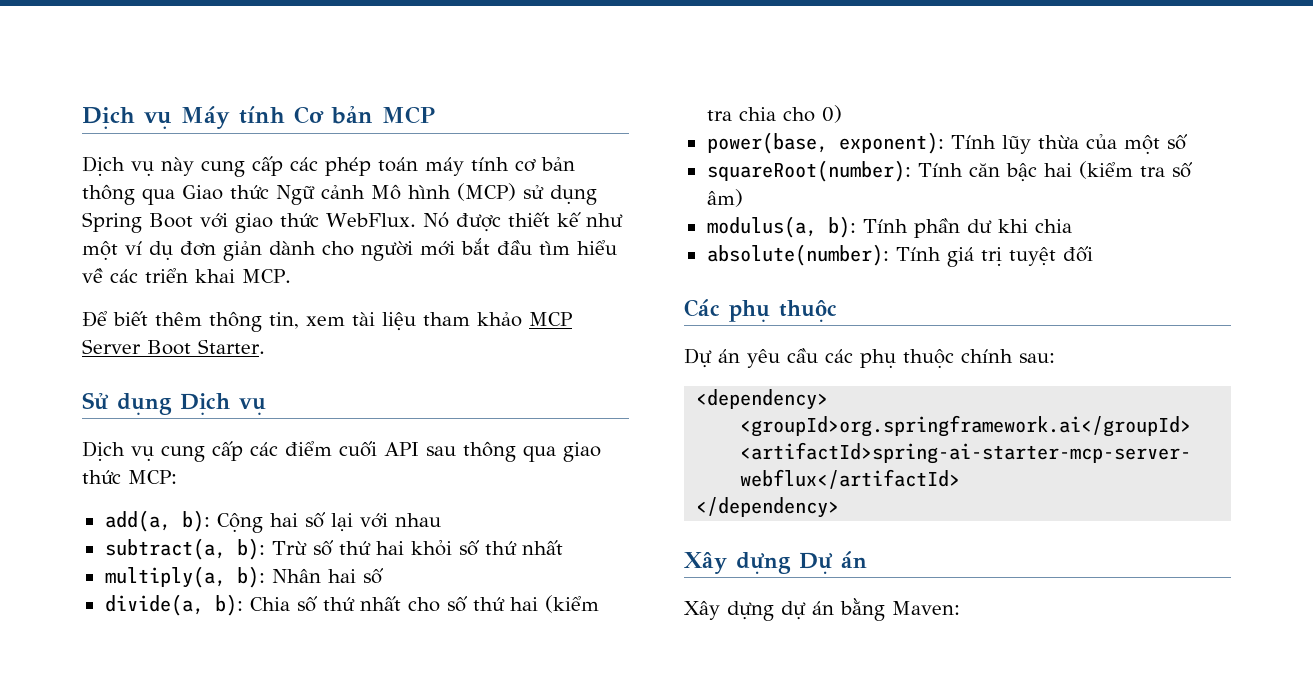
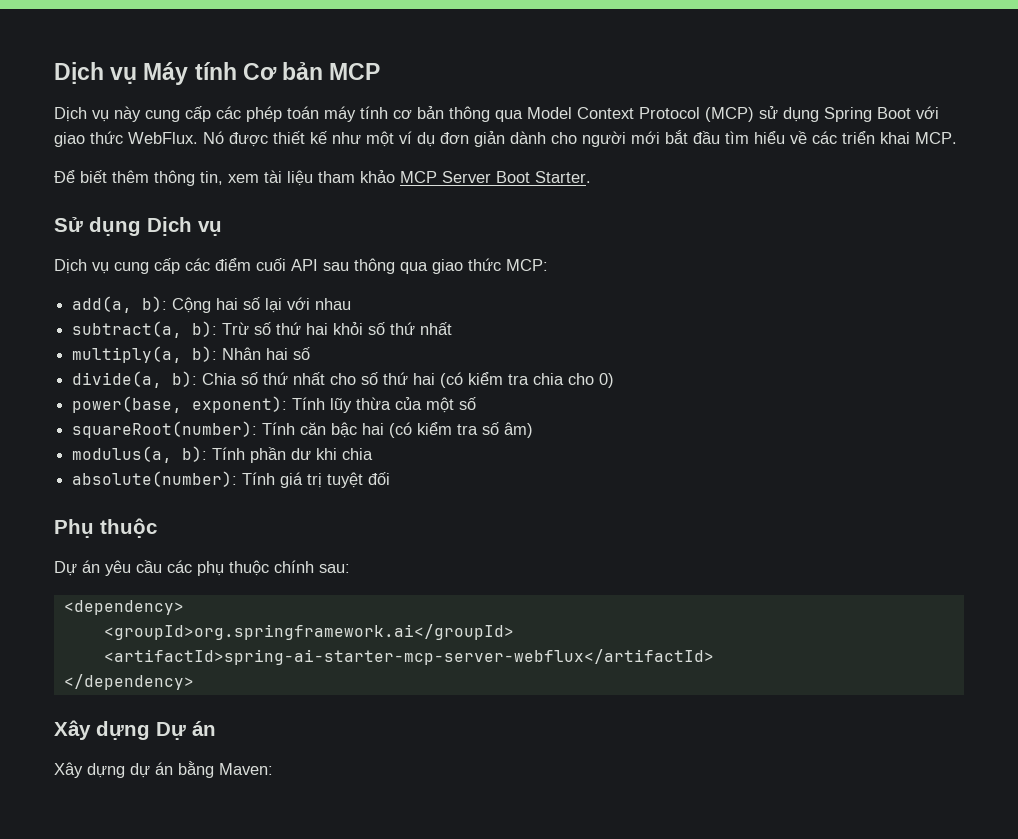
- Dịch vụ này cung cấp các phép toán máy tính cơ bản thông qua Giao thức Ngữ cảnh Mô hình (MCP) sử dụng Spring Boot với giao thức WebFlux.
+ Dịch vụ này cung cấp các phép toán máy tính cơ bản thông qua Model Context Protocol (MCP) sử dụng Spring Boot với giao thức WebFlux.
- divide(a, b): Chia số thứ nhất cho số thứ hai (kiểm tra chia cho 0)
+ divide(a, b): Chia số thứ nhất cho số thứ hai (có kiểm tra chia cho 0)
- squareRoot(number): Tính căn bậc hai (kiểm tra số âm)
+ squareRoot(number): Tính căn bậc hai (có kiểm tra số âm)
- Các phụ thuộc
+ Phụ thuộc

